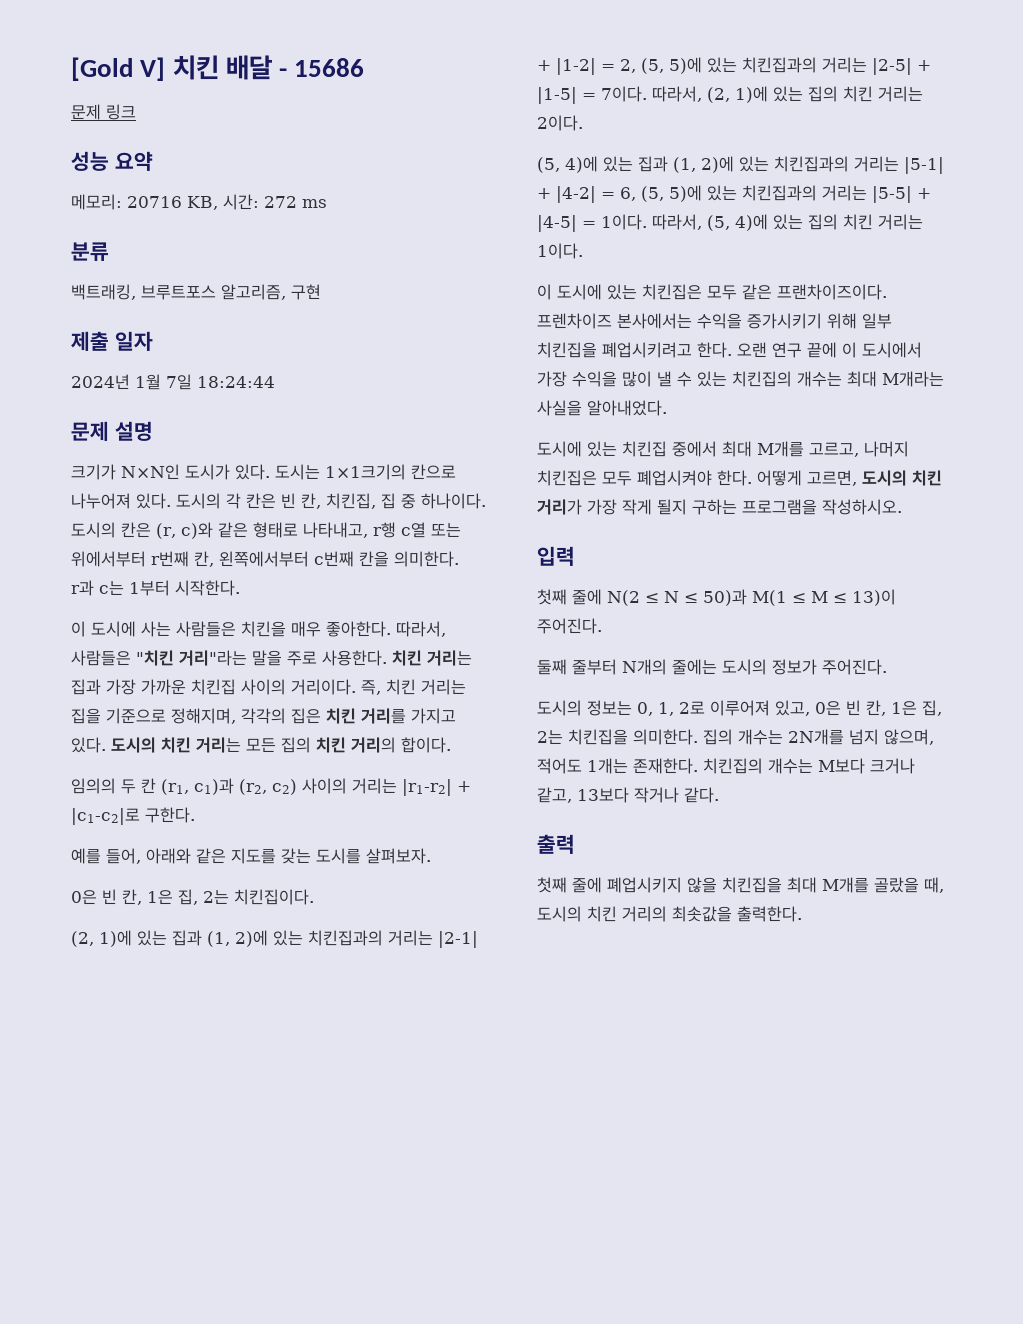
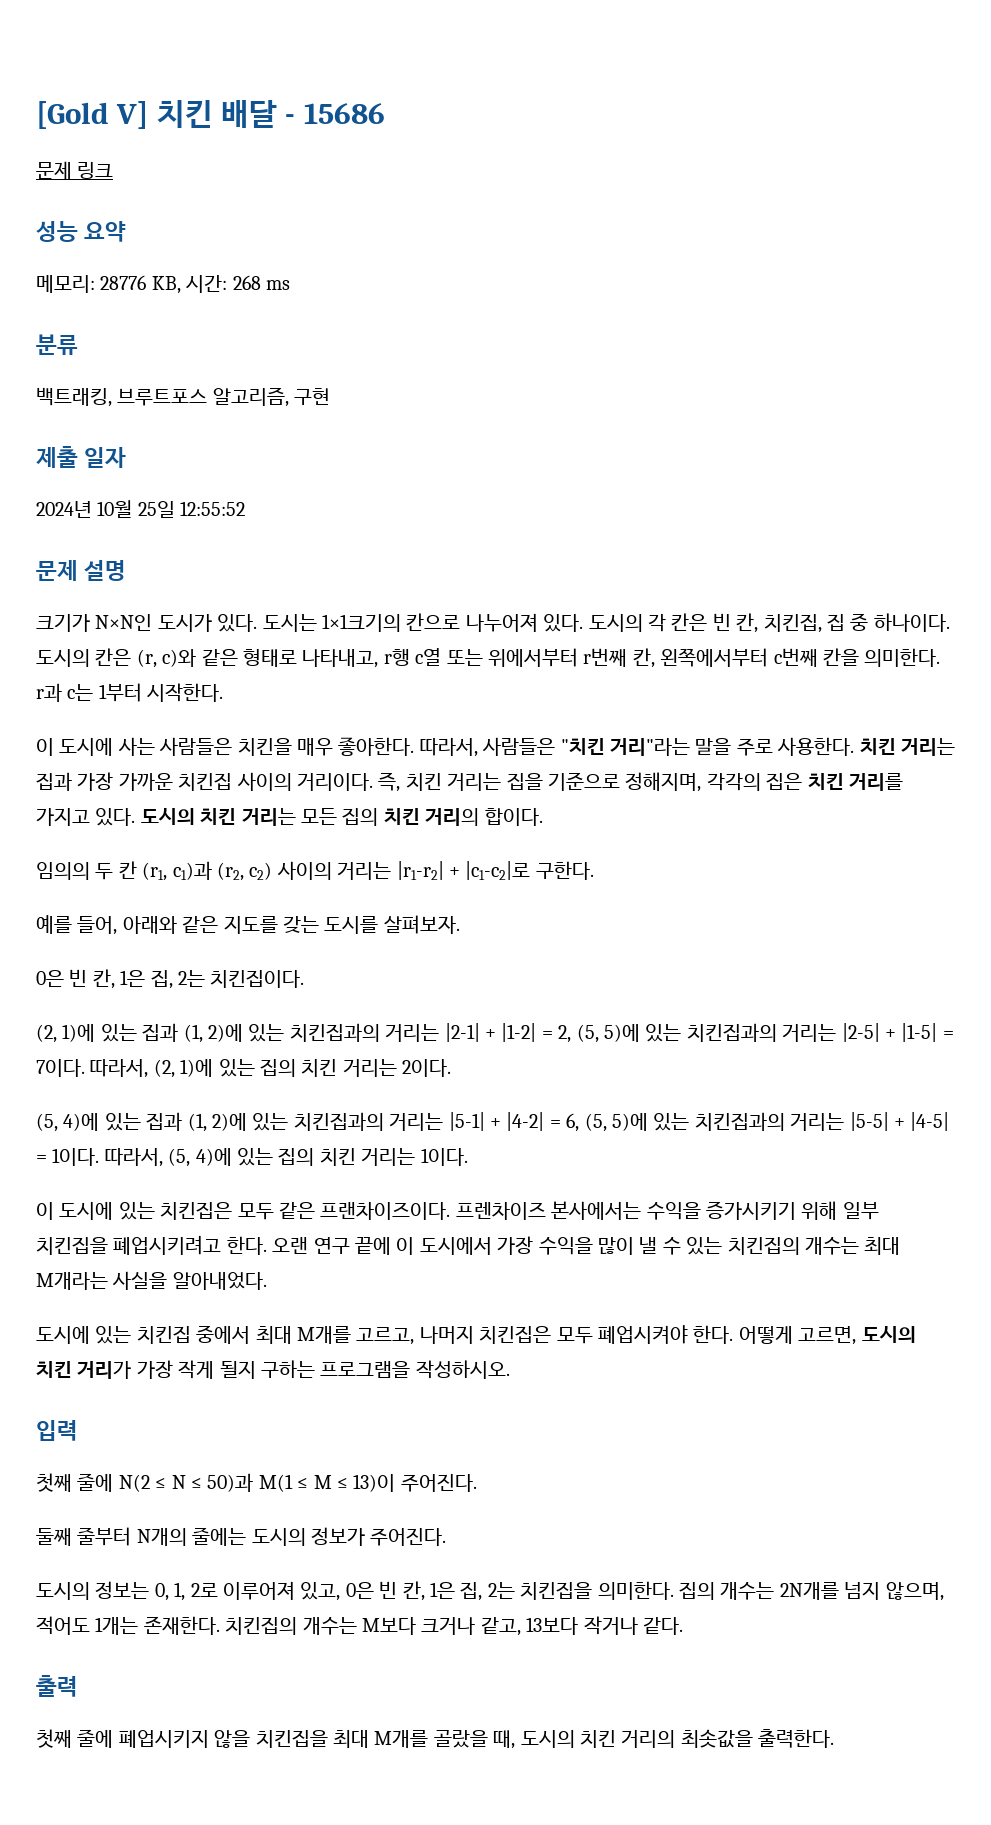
- 메모리: 20716 KB, 시간: 272 ms
+ 메모리: 28776 KB, 시간: 268 ms
- 2024년 1월 7일 18:24:44
+ 2024년 10월 25일 12:55:52

